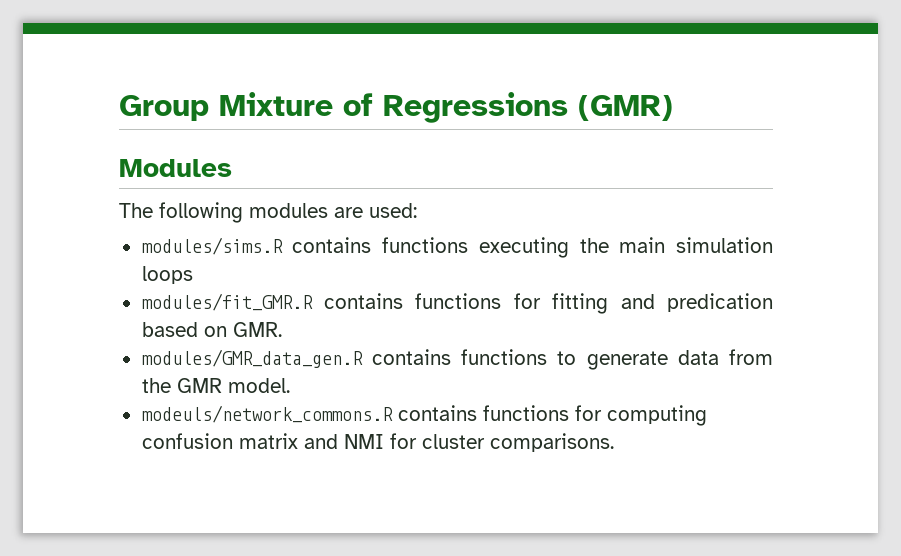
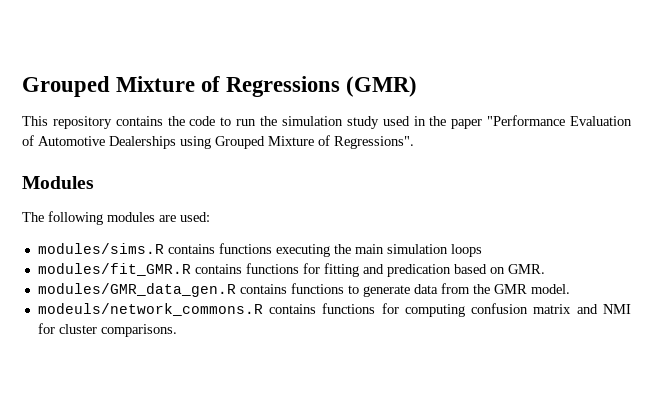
- Group Mixture of Regressions (GMR)
+ Grouped Mixture of Regressions (GMR)
+ This repository contains the code to run the simulation study used in the paper "Performance Evaluation of Automotive Dealerships using Grouped Mixture of Regressions".

